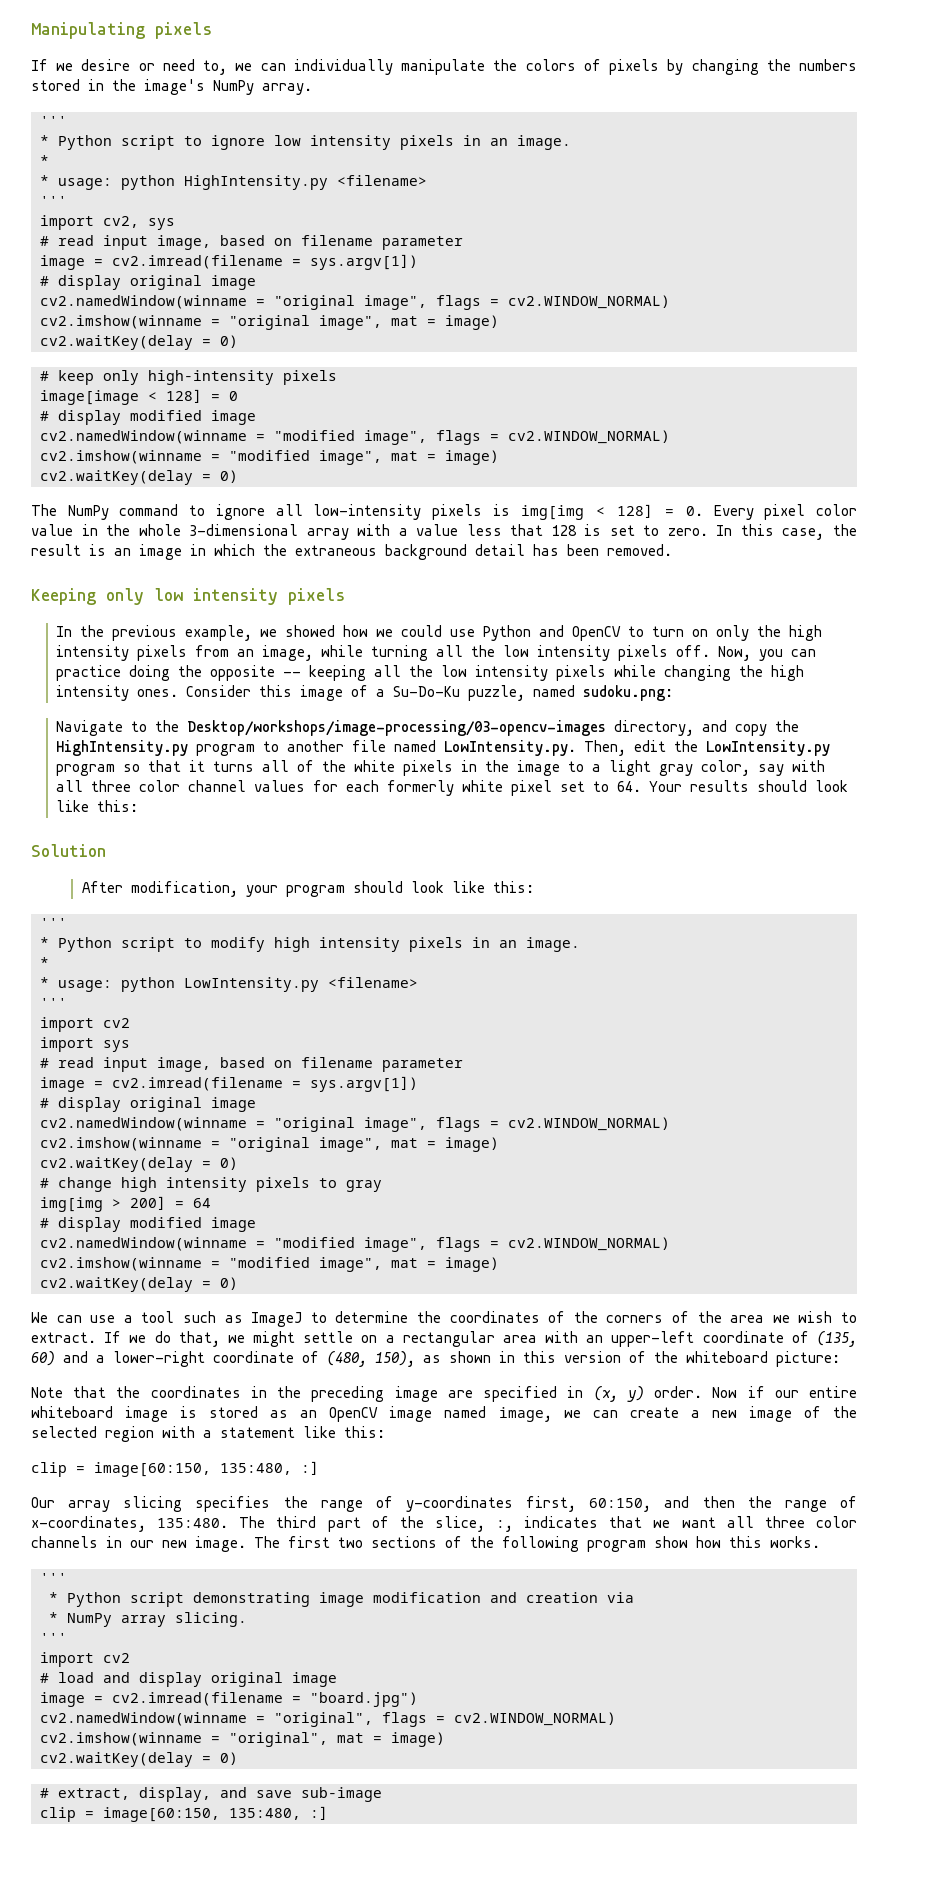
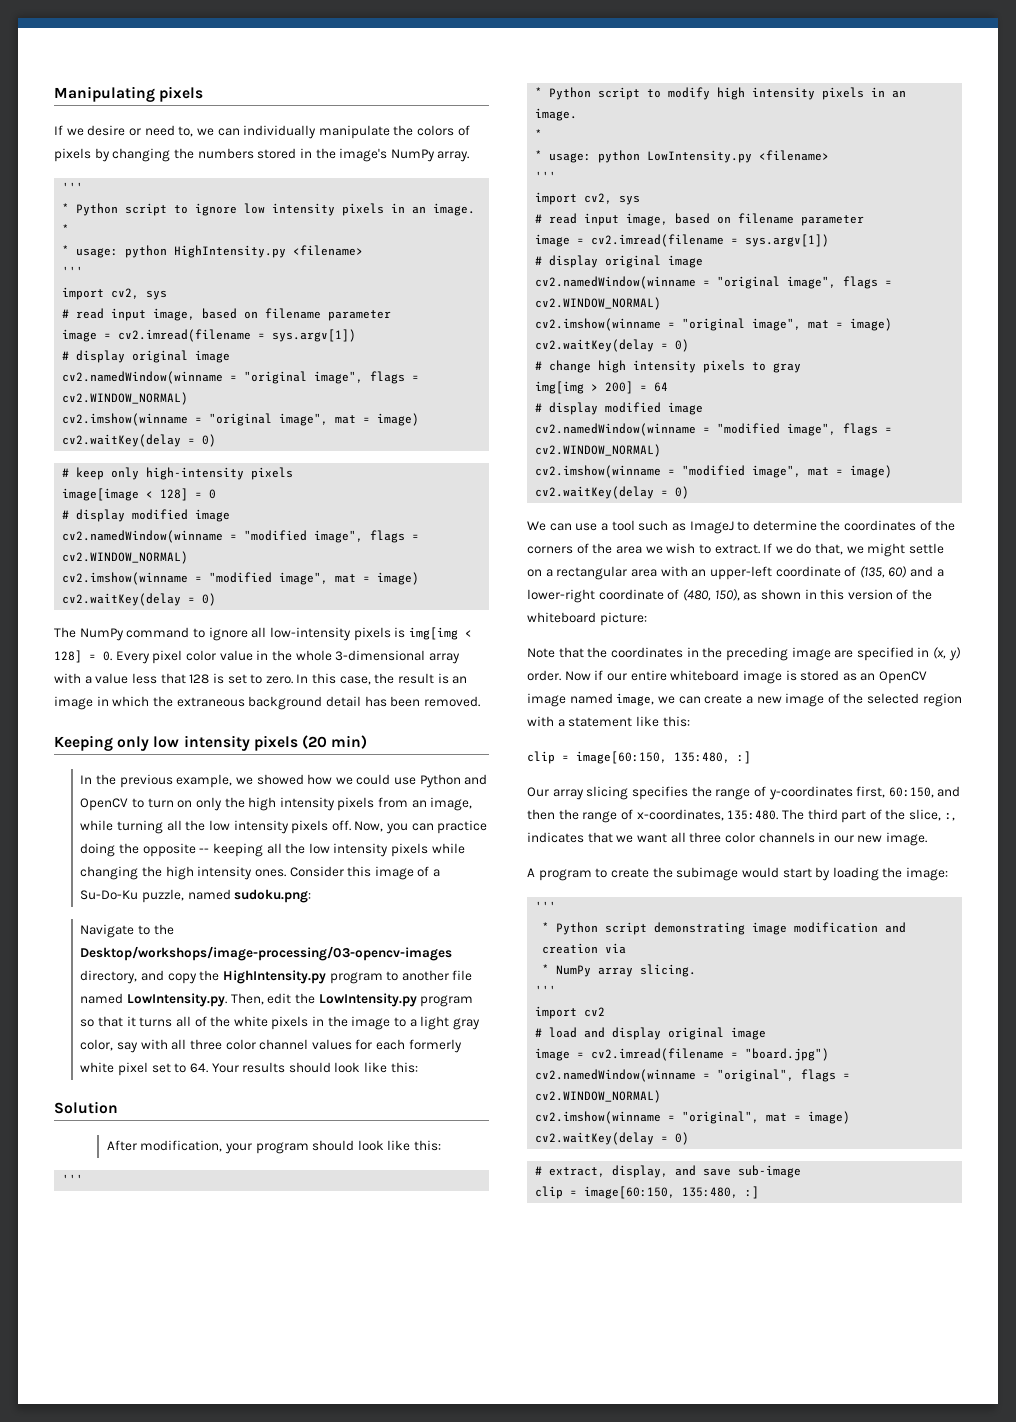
- Keeping only low intensity pixels
+ Keeping only low intensity pixels (20 min)
  * usage: python LowIntensity.py <filename>
  '''
- import cv2
- import sys
+ import cv2, sys
- The third part of the slice, :, indicates that we want all three color channels in our new image. The first two sections of the following program show how this works.
+ The third part of the slice, :, indicates that we want all three color channels in our new image.
+ A program to create the subimage would start by loading the image:

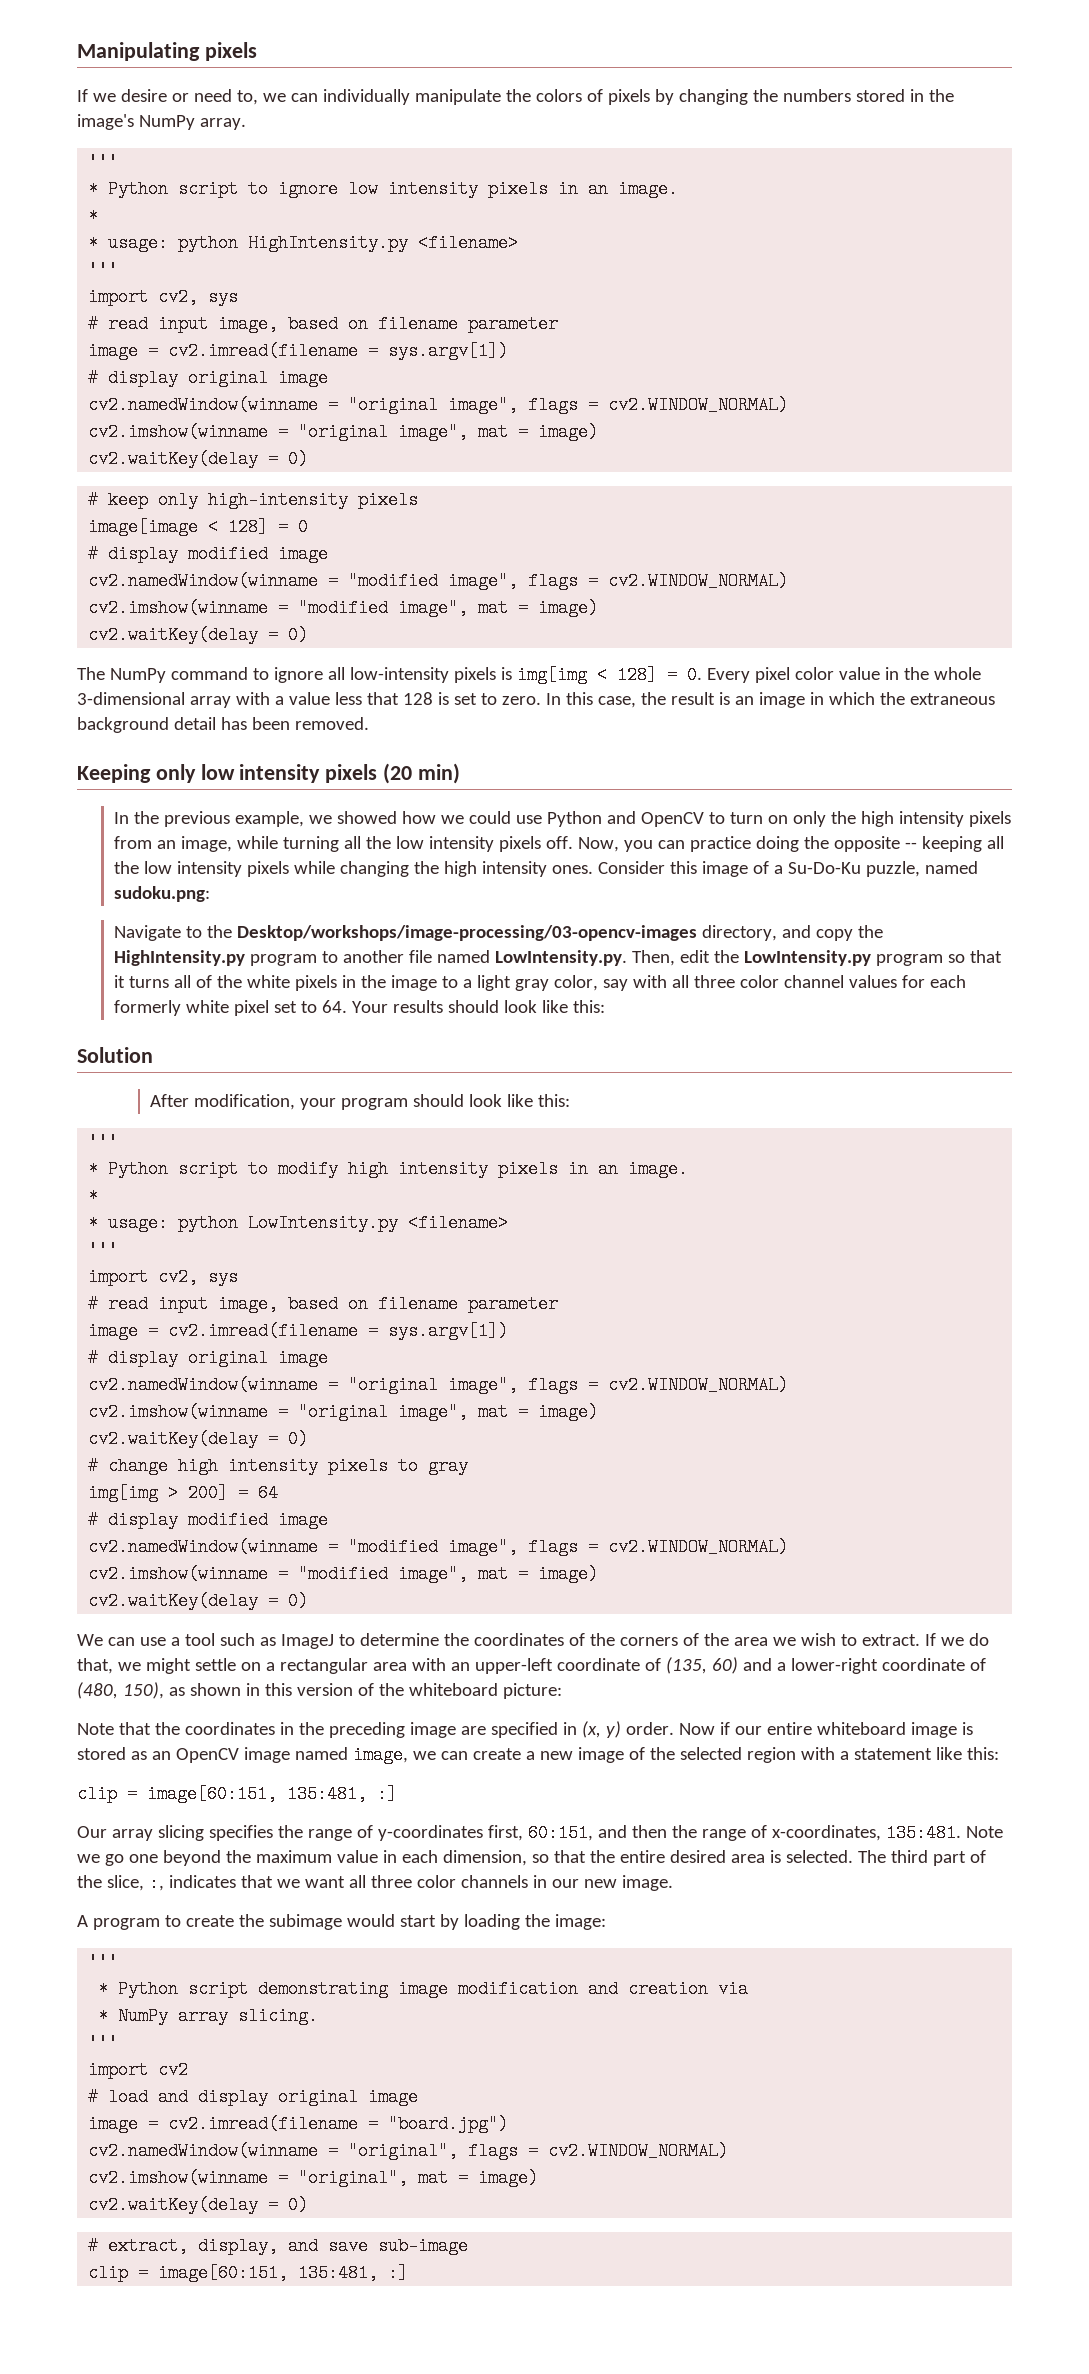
  Now if our entire whiteboard image is stored as an OpenCV image named image, we can create a new image of the selected region with a statement like this:
- clip = image[60:150, 135:480, :]
+ clip = image[60:151, 135:481, :]
- Our array slicing specifies the range of y-coordinates first, 60:150, and then the range of x-coordinates, 135:480.
+ Our array slicing specifies the range of y-coordinates first, 60:151, and then the range of x-coordinates, 135:481. Note we go one beyond the maximum value in each dimension, so that the entire desired area is selected.
  # extract, display, and save sub-image
- clip = image[60:150, 135:480, :]
+ clip = image[60:151, 135:481, :]

